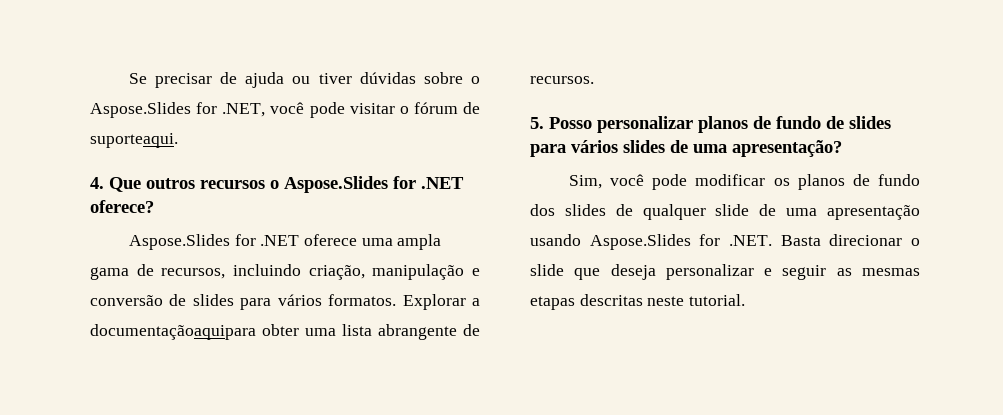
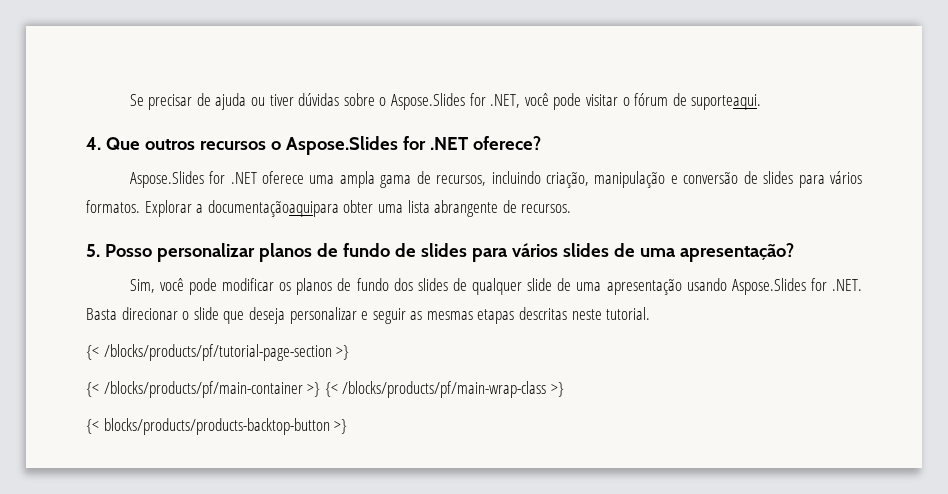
+ {< /blocks/products/pf/tutorial-page-section >}
+ {< /blocks/products/pf/main-container >} {< /blocks/products/pf/main-wrap-class >}
+ {< blocks/products/products-backtop-button >}

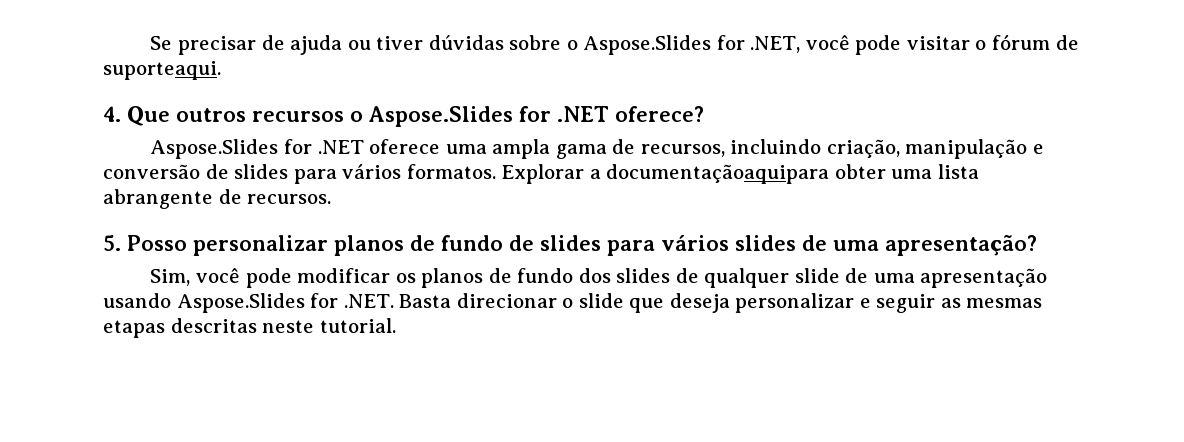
- {< /blocks/products/pf/tutorial-page-section >}
- {< /blocks/products/pf/main-container >} {< /blocks/products/pf/main-wrap-class >}
- {< blocks/products/products-backtop-button >}

